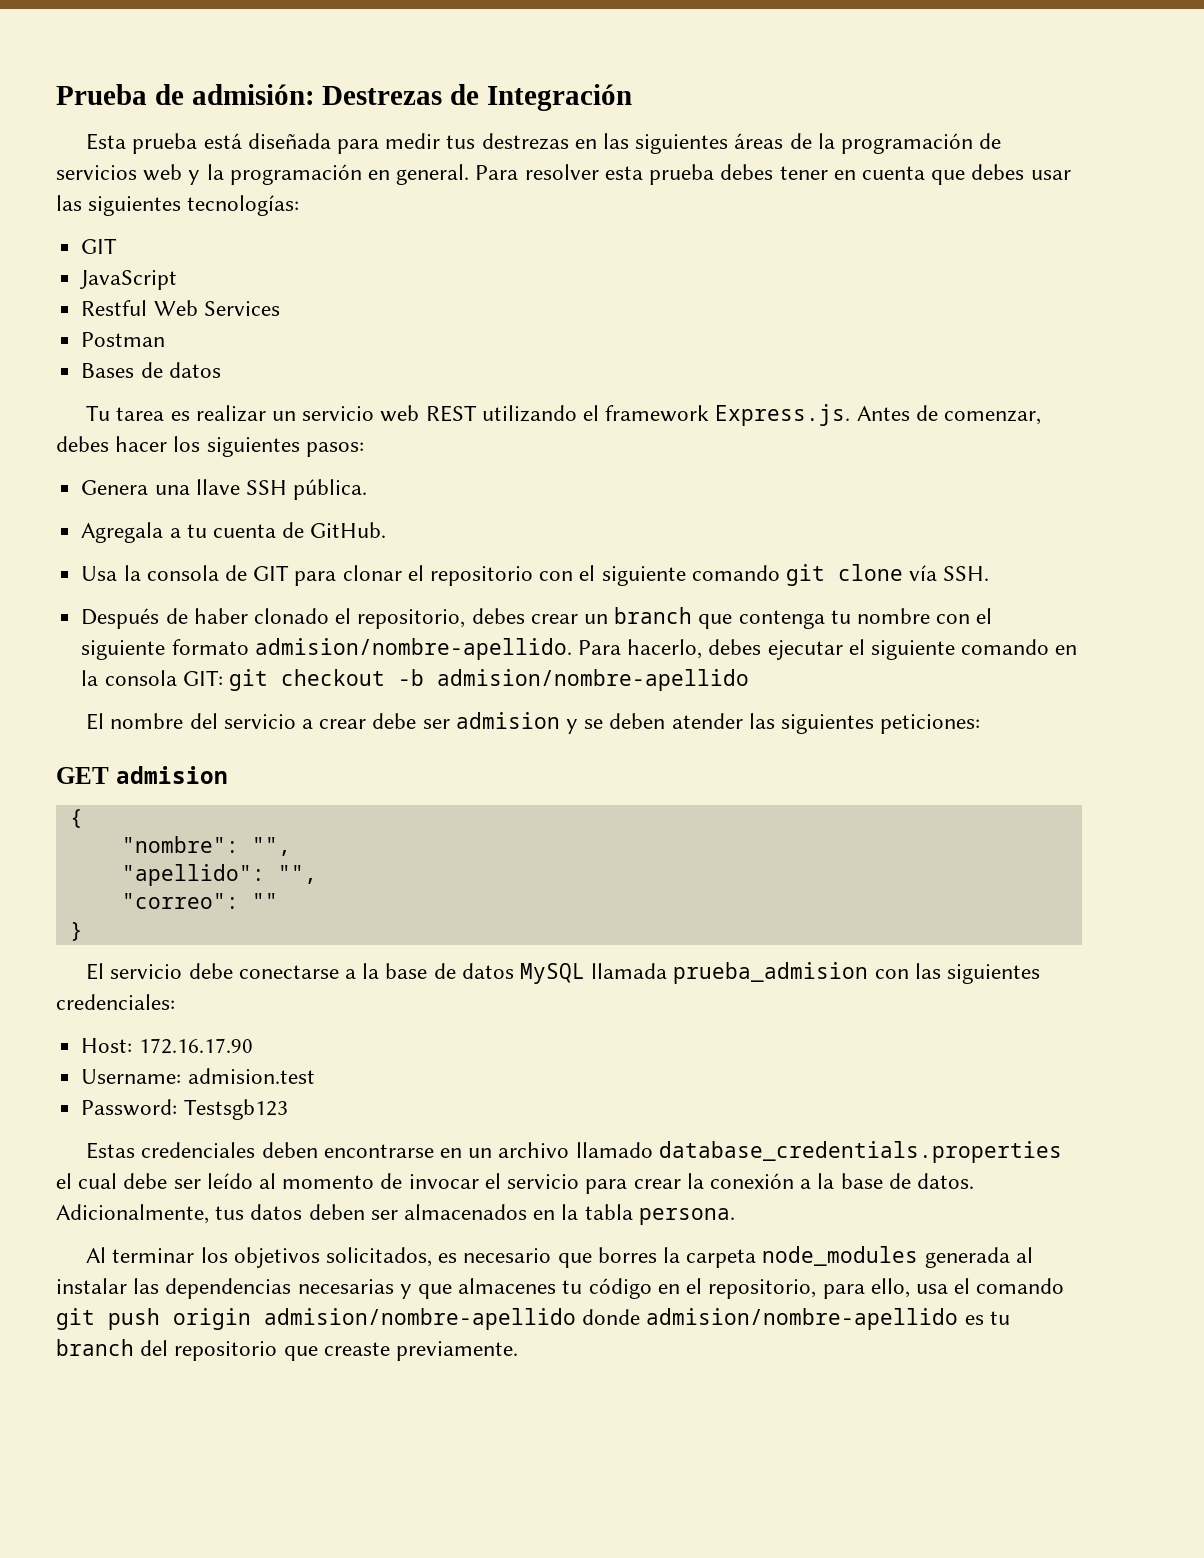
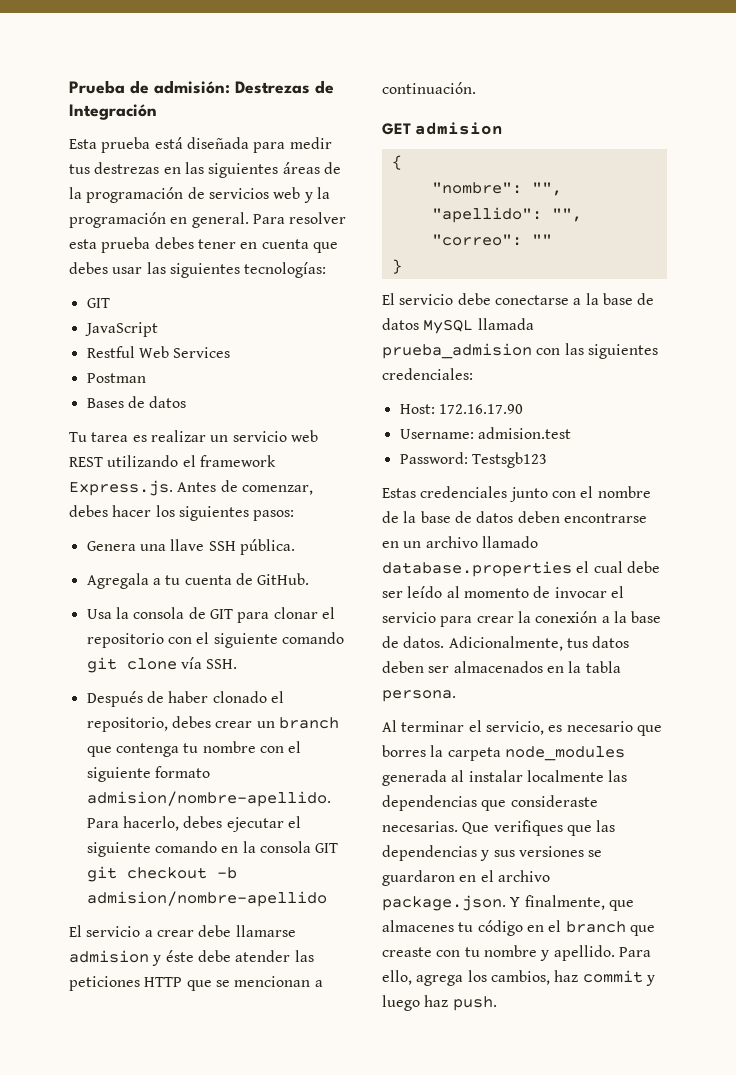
- Para hacerlo, debes ejecutar el siguiente comando en la consola GIT: git checkout -b admision/nombre-apellido
+ Para hacerlo, debes ejecutar el siguiente comando en la consola GIT git checkout -b admision/nombre-apellido
- El nombre del servicio a crear debe ser admision y se deben atender las siguientes peticiones:
+ El servicio a crear debe llamarse admision y éste debe atender las peticiones HTTP que se mencionan a continuación.
- Estas credenciales deben encontrarse en un archivo llamado database_credentials.properties el cual debe ser leído al momento de invocar el servicio para crear la conexión a la base de datos.
+ Estas credenciales junto con el nombre de la base de datos deben encontrarse en un archivo llamado database.properties el cual debe ser leído al momento de invocar el servicio para crear la conexión a la base de datos.
- Al terminar los objetivos solicitados, es necesario que borres la carpeta node_modules generada al instalar las dependencias necesarias y que almacenes tu código en el repositorio, para ello, usa el comando git push origin admision/nombre-apellido donde admision/nombre-apellido es tu branch del repositorio que creaste previamente.
+ Al terminar el servicio, es necesario que borres la carpeta node_modules generada al instalar localmente las dependencias que consideraste necesarias. Que verifiques que las dependencias y sus versiones se guardaron en el archivo package.json. Y finalmente, que almacenes tu código en el branch que creaste con tu nombre y apellido. Para ello, agrega los cambios, haz commit y luego haz push.

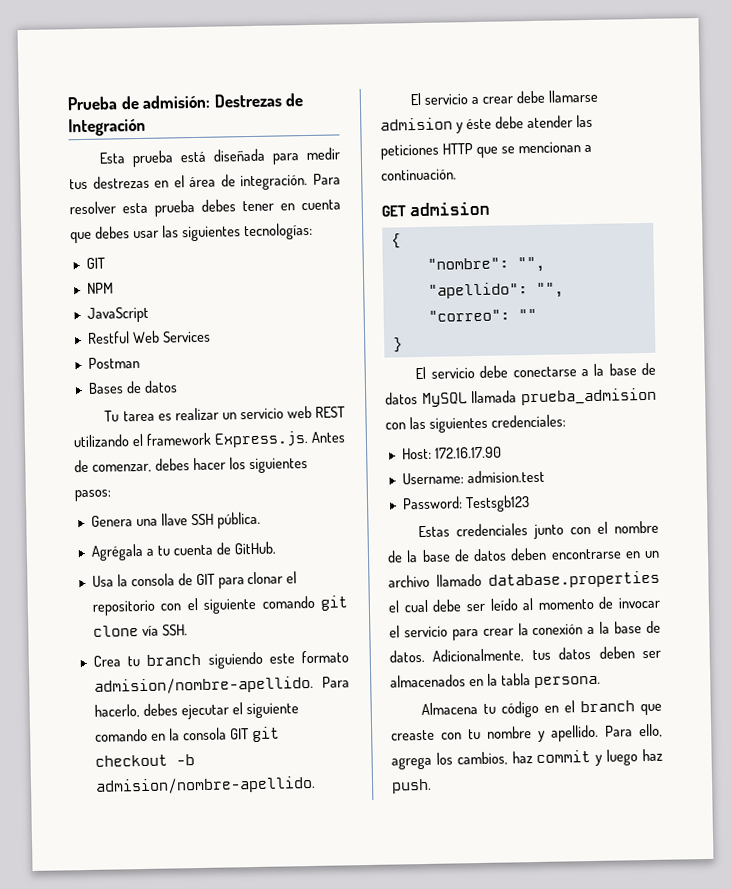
- Esta prueba está diseñada para medir tus destrezas en las siguientes áreas de la programación de servicios web y la programación en general.
+ Esta prueba está diseñada para medir tus destrezas en el área de integración.
+ NPM
- Agregala a tu cuenta de GitHub.
+ Agrégala a tu cuenta de GitHub.
- Después de haber clonado el repositorio, debes crear un branch que contenga tu nombre con el siguiente formato admision/nombre-apellido.
+ Crea tu branch siguiendo este formato admision/nombre-apellido.
- Para hacerlo, debes ejecutar el siguiente comando en la consola GIT git checkout -b admision/nombre-apellido
+ Para hacerlo, debes ejecutar el siguiente comando en la consola GIT git checkout -b admision/nombre-apellido.
- Al terminar el servicio, es necesario que borres la carpeta node_modules generada al instalar localmente las dependencias que consideraste necesarias. Que verifiques que las dependencias y sus versiones se guardaron en el archivo package.json. Y finalmente, que almacenes tu código en el branch que creaste con tu nombre y apellido.
+ Almacena tu código en el branch que creaste con tu nombre y apellido.

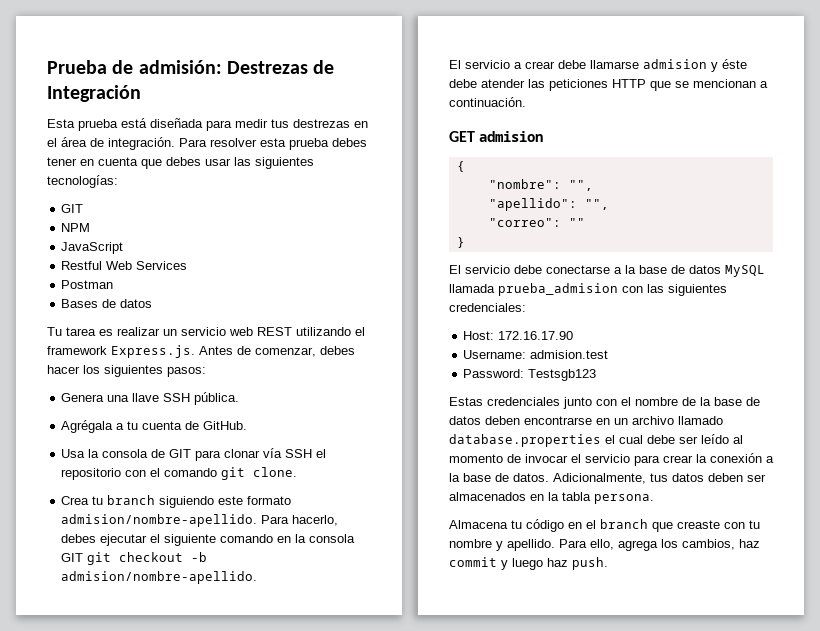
- Usa la consola de GIT para clonar el repositorio con el siguiente comando git clone vía SSH.
+ Usa la consola de GIT para clonar vía SSH el repositorio con el comando git clone.

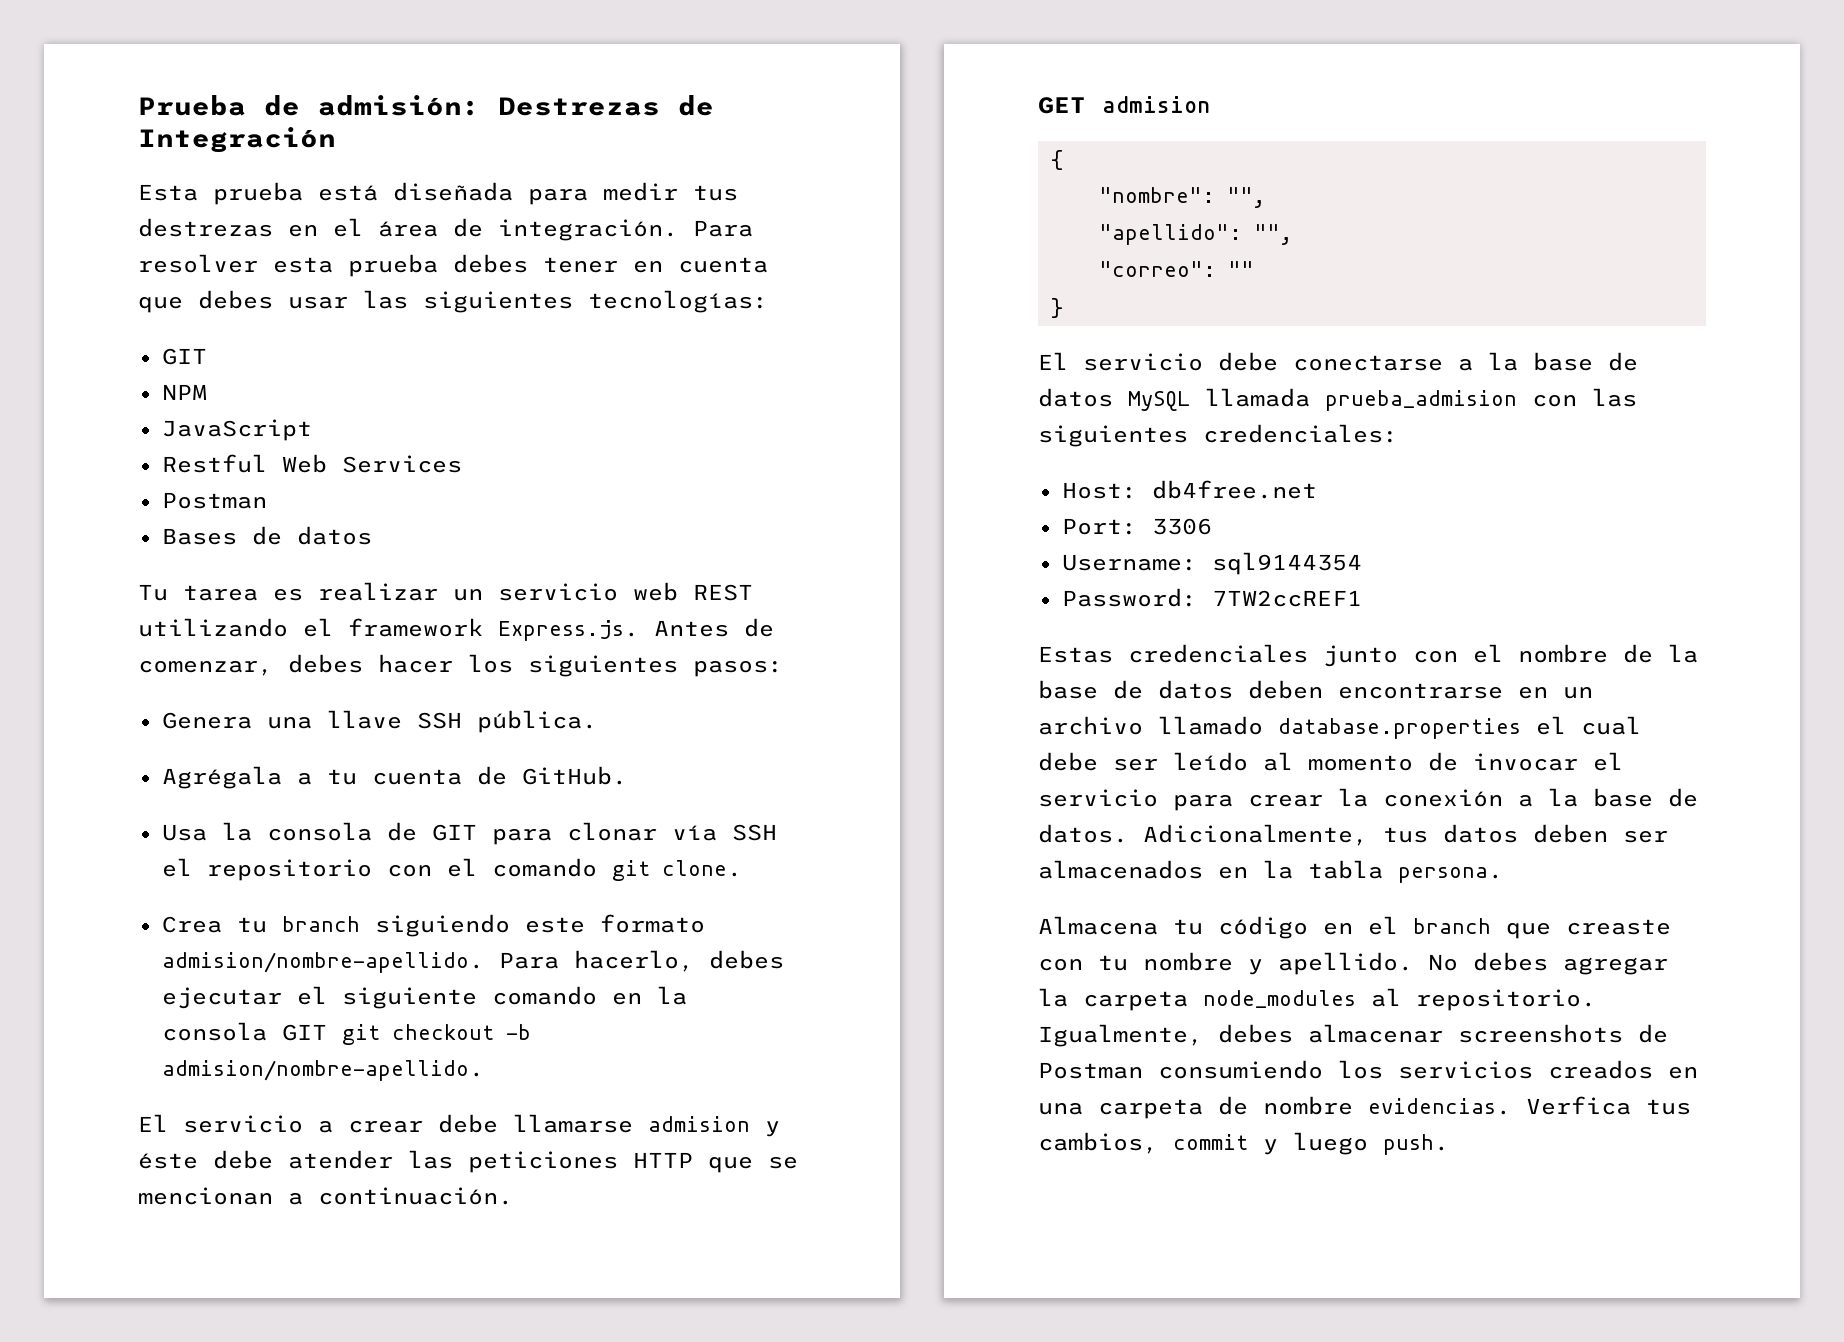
- Host: 172.16.17.90
+ Host: db4free.net
+ Port: 3306
- Username: admision.test
+ Username: sql9144354
- Password: Testsgb123
+ Password: 7TW2ccREF1
- Para ello, agrega los cambios, haz commit y luego haz push.
+ No debes agregar la carpeta node_modules al repositorio. Igualmente, debes almacenar screenshots de Postman consumiendo los servicios creados en una carpeta de nombre evidencias. Verfica tus cambios, commit y luego push.

